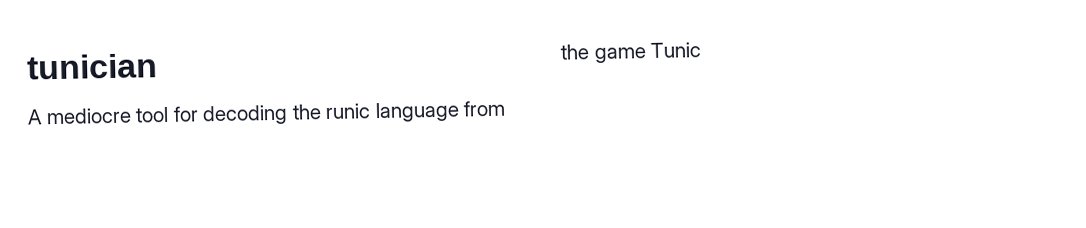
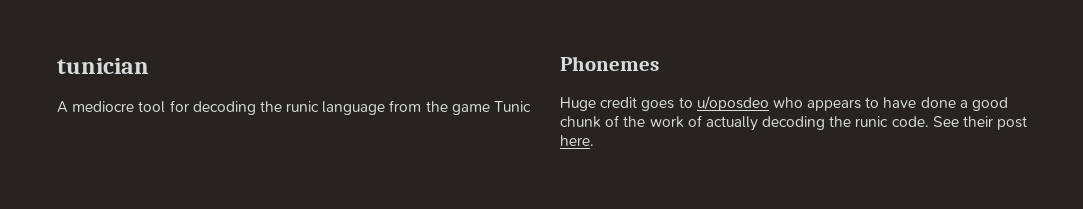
+ Phonemes
+ Huge credit goes to u/oposdeo who appears to have done a good chunk of the work of actually decoding the runic code. See their post here.

